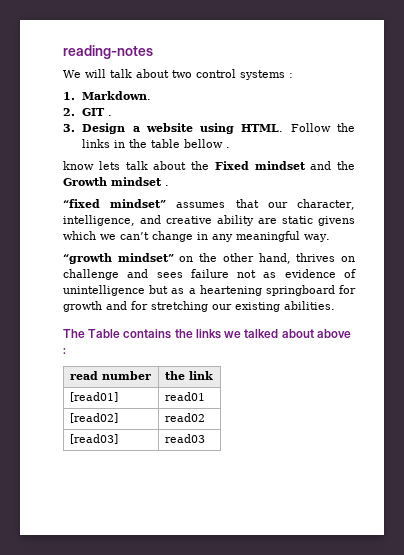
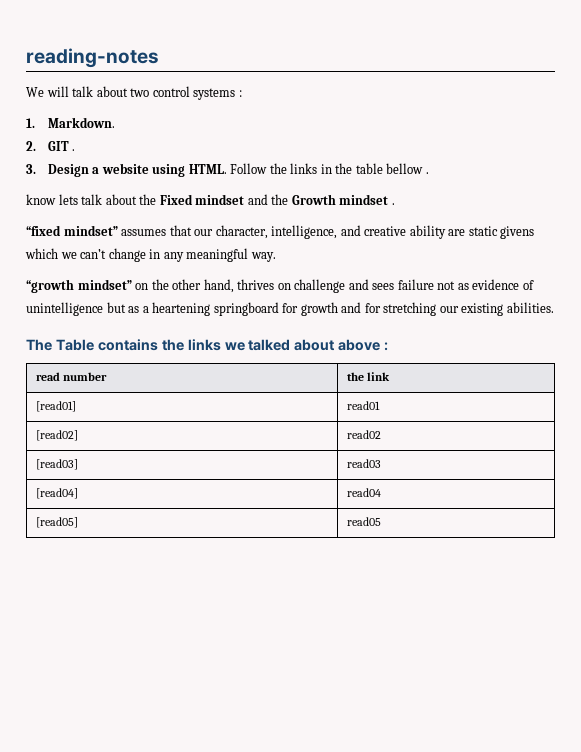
+ [read04] | read04
+ [read05] | read05

